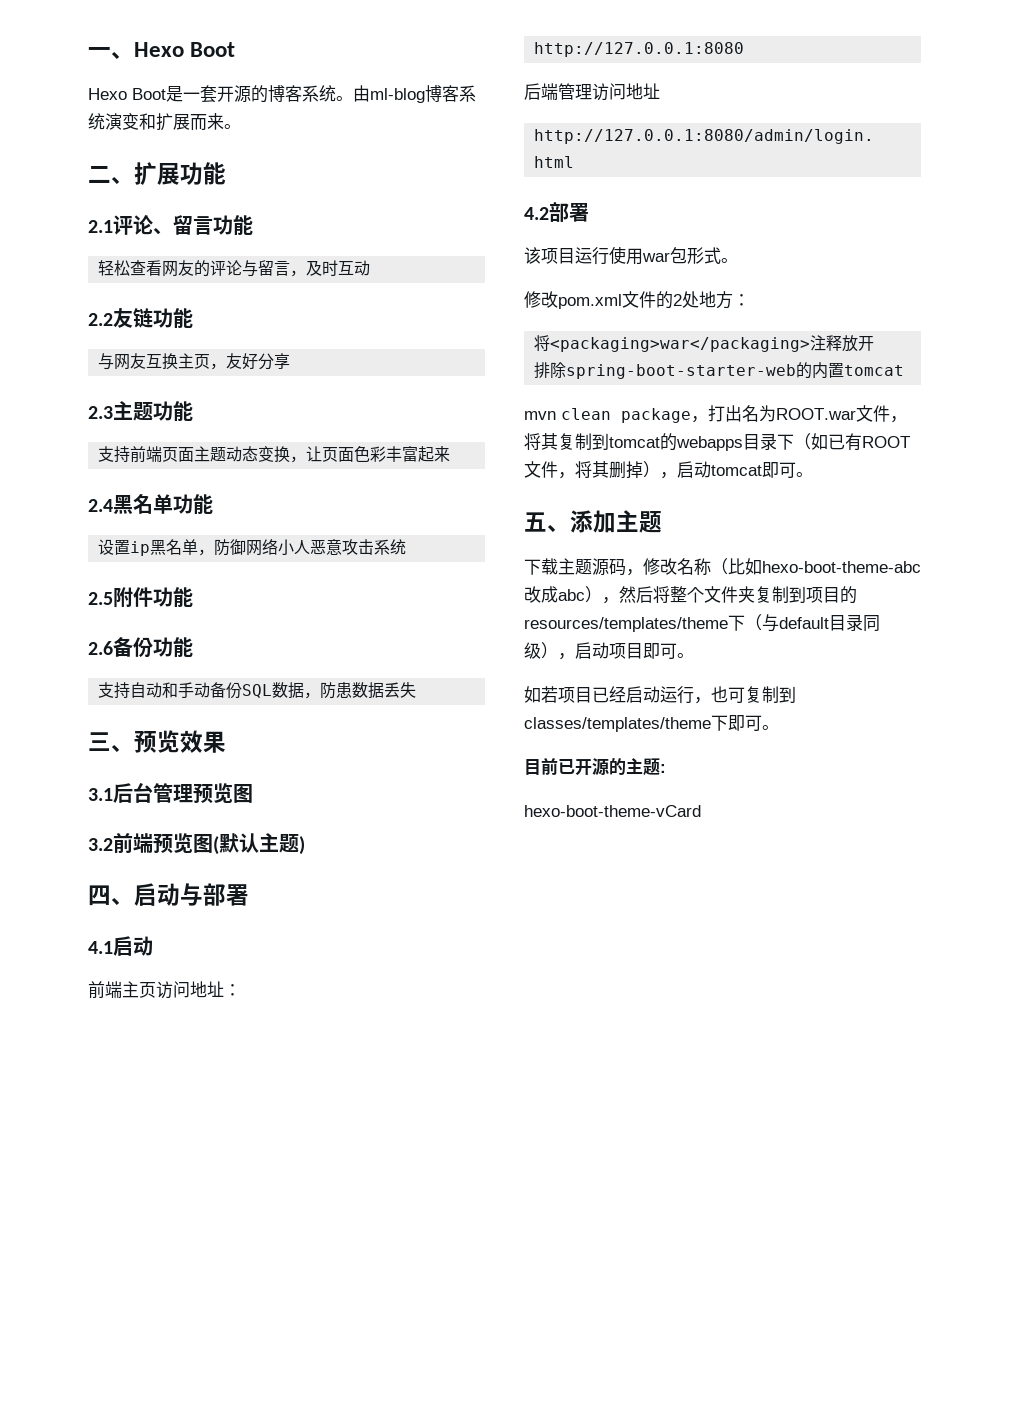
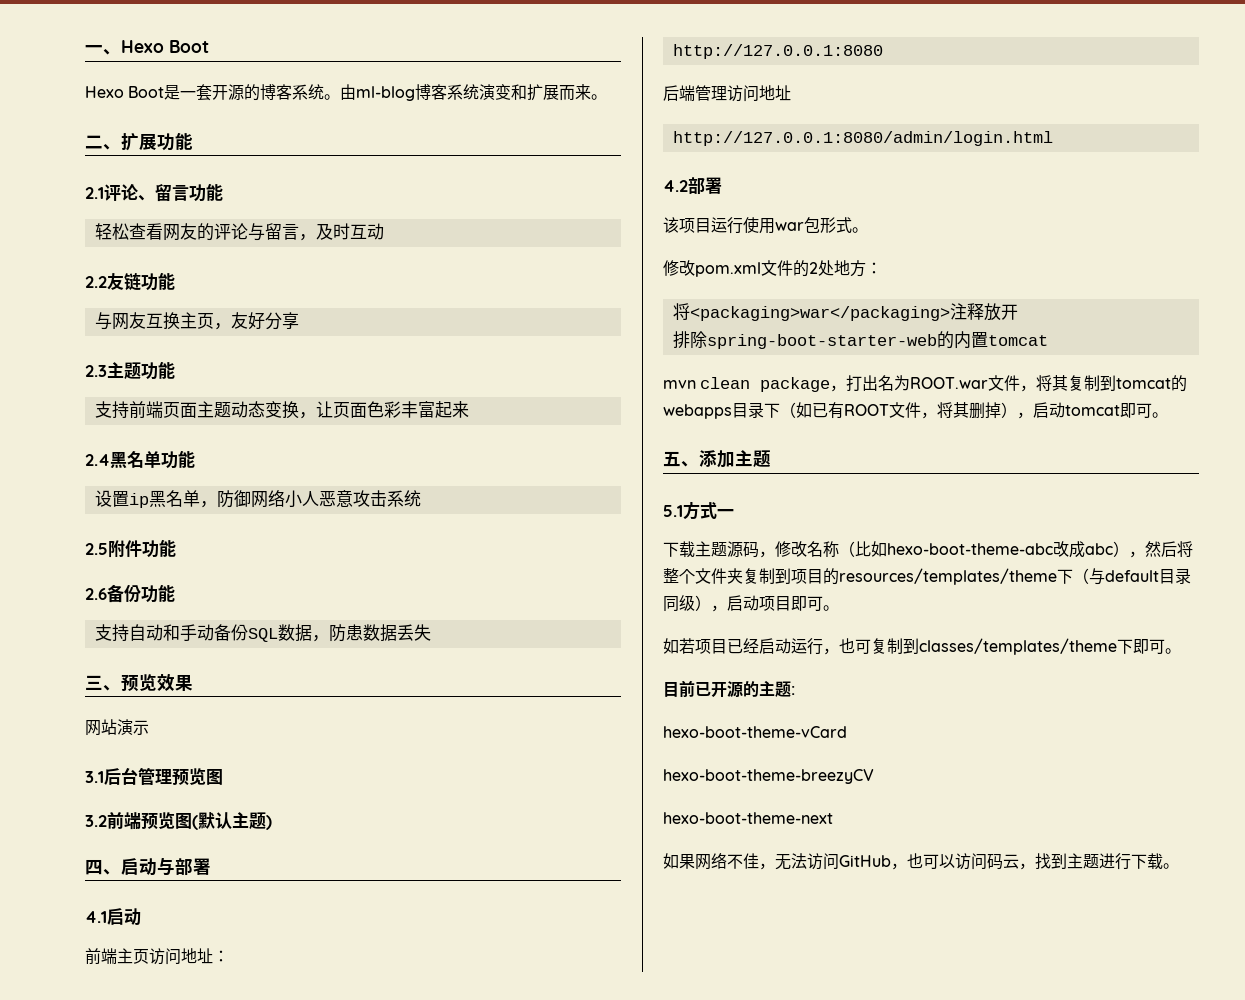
+ 网站演示
+ 5.1方式一
+ hexo-boot-theme-breezyCV
+ hexo-boot-theme-next
+ 如果网络不佳，无法访问GitHub，也可以访问码云，找到主题进行下载。

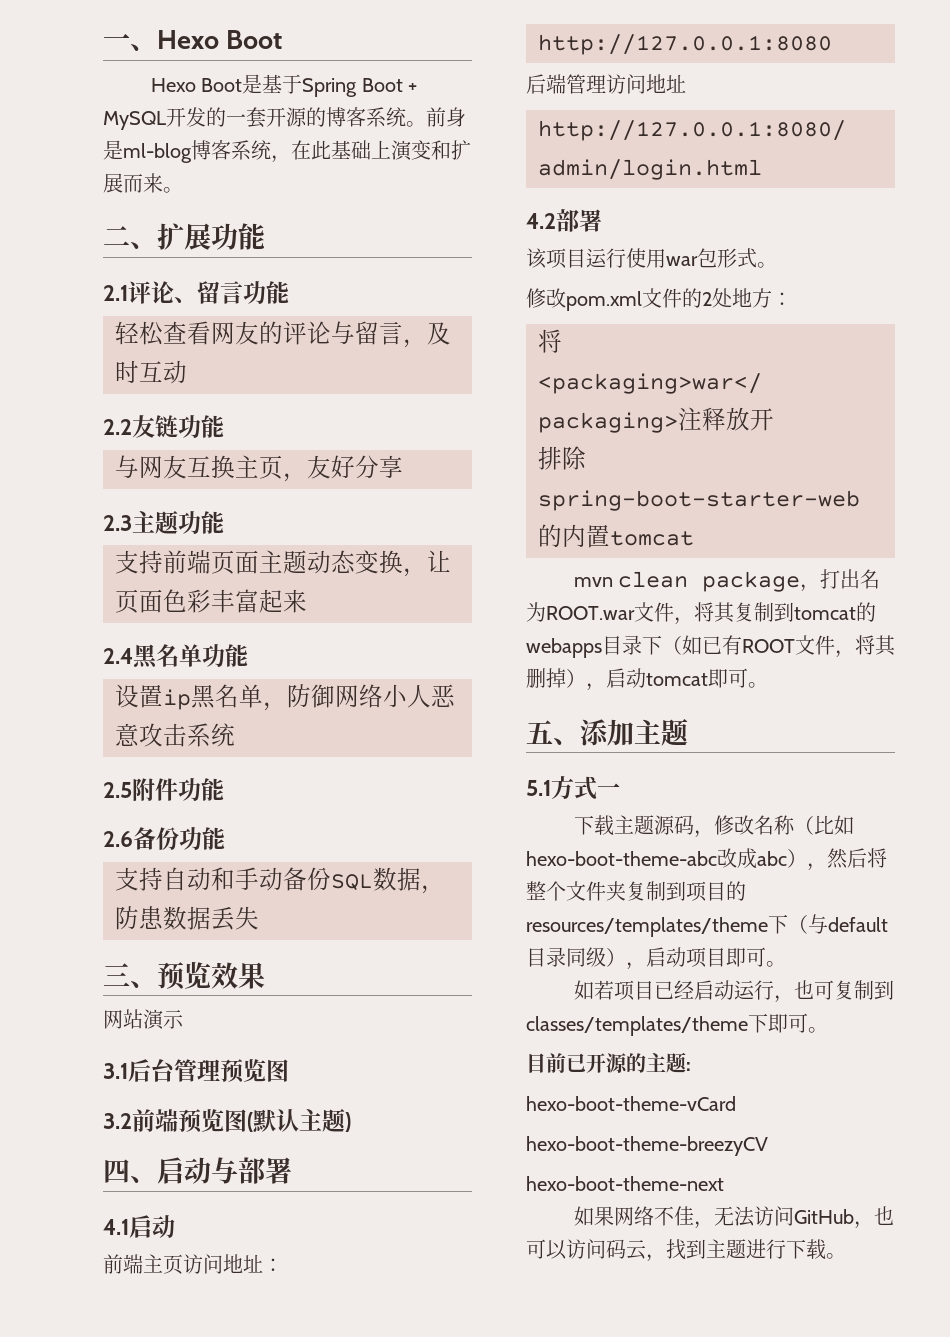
- Hexo Boot是一套开源的博客系统。
+ Hexo Boot是基于Spring Boot + MySQL开发的一套开源的博客系统。
- 由ml-blog博客系统演变和扩展而来。
+ 前身是ml-blog博客系统，在此基础上演变和扩展而来。

